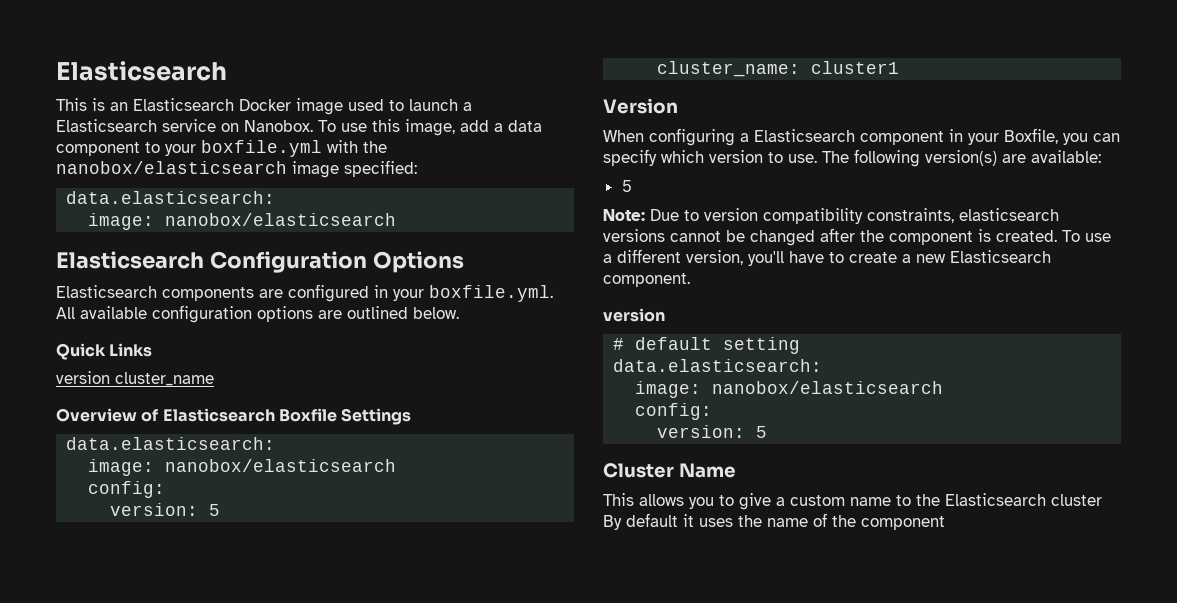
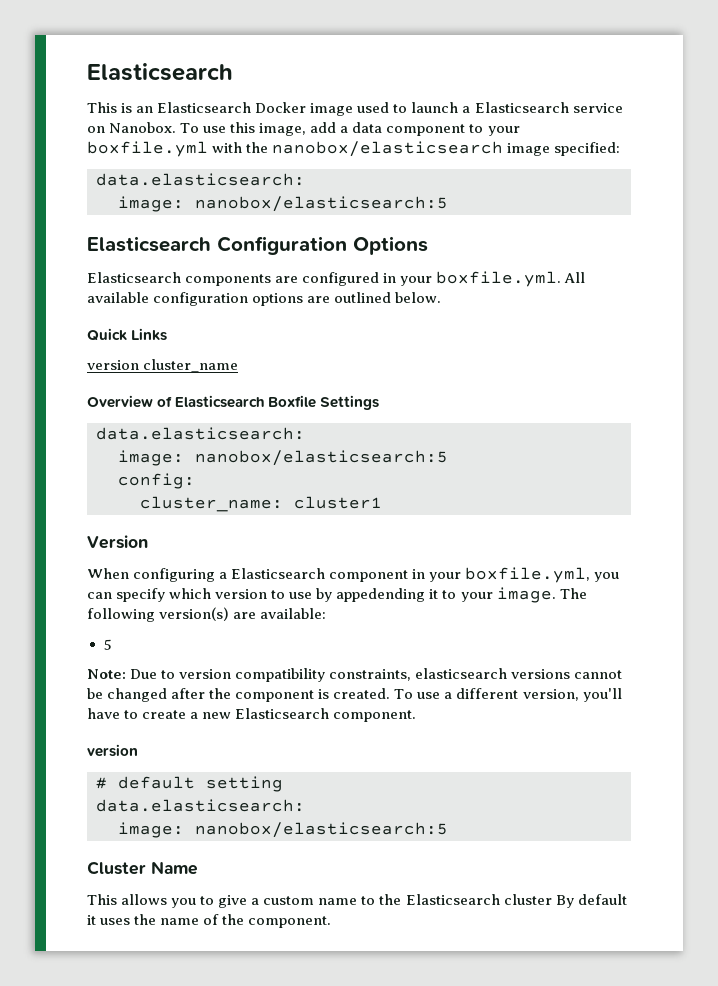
  To use this image, add a data component to your boxfile.yml with the nanobox/elasticsearch image specified:
  data.elasticsearch:
- image: nanobox/elasticsearch
+ image: nanobox/elasticsearch:5
  Overview of Elasticsearch Boxfile Settings
  data.elasticsearch:
- image: nanobox/elasticsearch
+ image: nanobox/elasticsearch:5
  config:
- version: 5
- When configuring a Elasticsearch component in your Boxfile, you can specify which version to use.
+ When configuring a Elasticsearch component in your boxfile.yml, you can specify which version to use by appedending it to your image.
  # default setting
  data.elasticsearch:
- image: nanobox/elasticsearch
- config:
- version: 5
+ image: nanobox/elasticsearch:5
- This allows you to give a custom name to the Elasticsearch cluster By default it uses the name of the component
+ This allows you to give a custom name to the Elasticsearch cluster By default it uses the name of the component.

